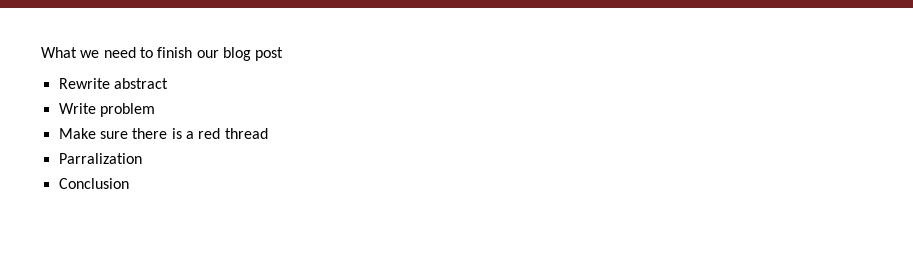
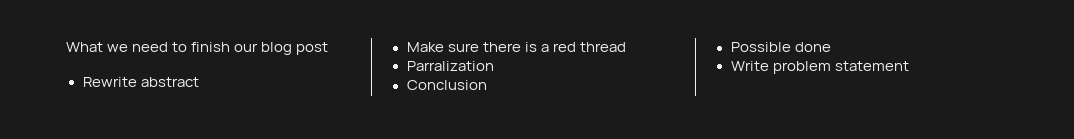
- Write problem
+ Possible done
+ Write problem statement

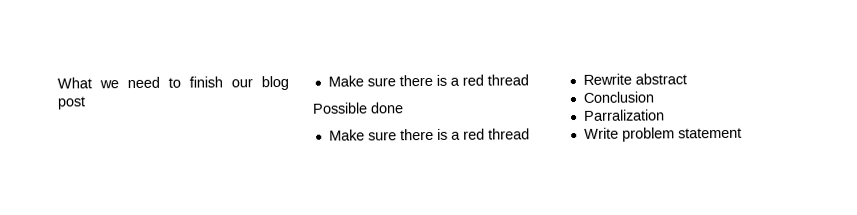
  What we need to finish our blog post
+ Make sure there is a red thread
+ Possible done
+ Make sure there is a red thread
  Rewrite abstract
- Make sure there is a red thread
- Parralization
- Possible done
+ Parralization

